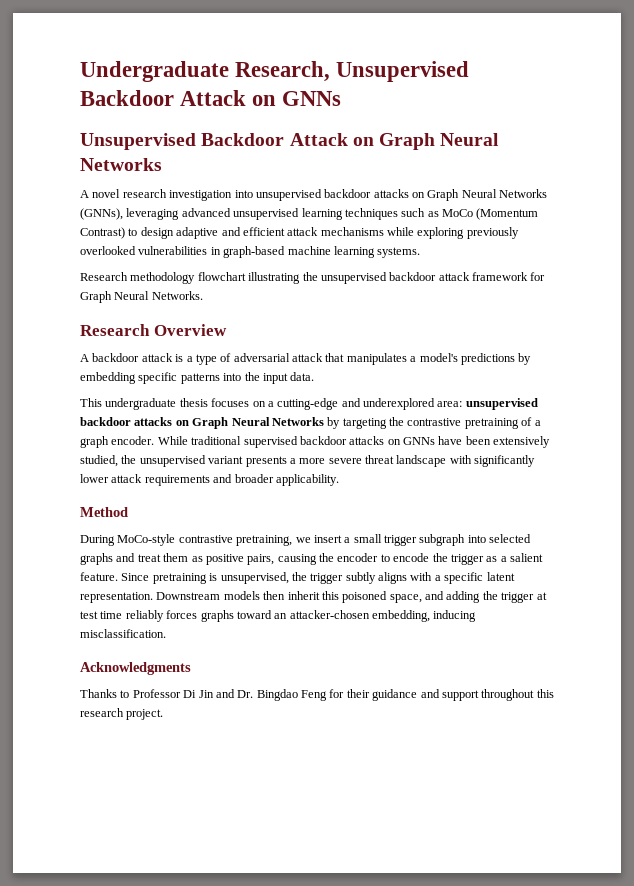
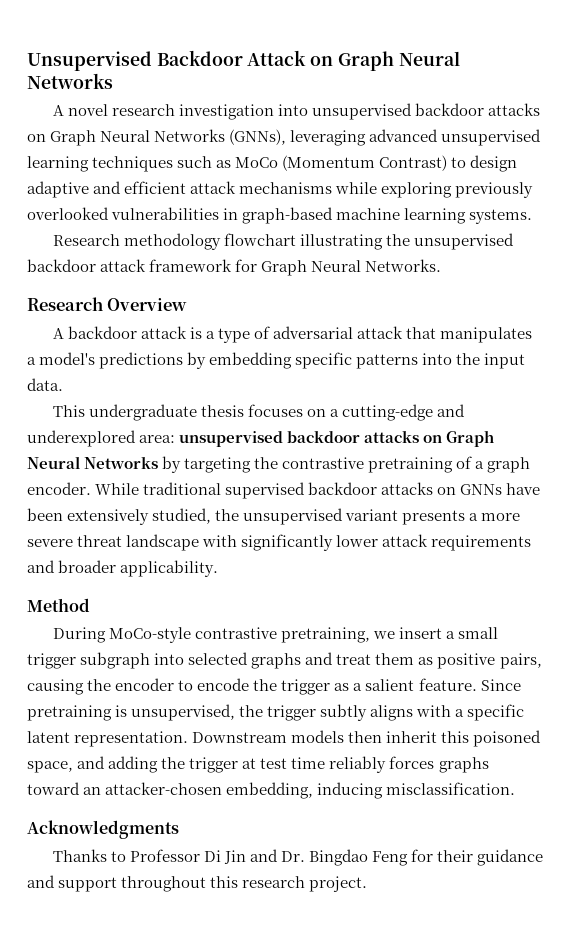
- Undergraduate Research, Unsupervised Backdoor Attack on GNNs

